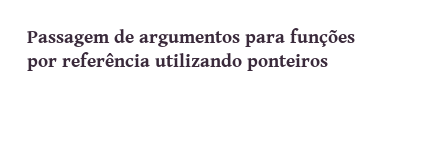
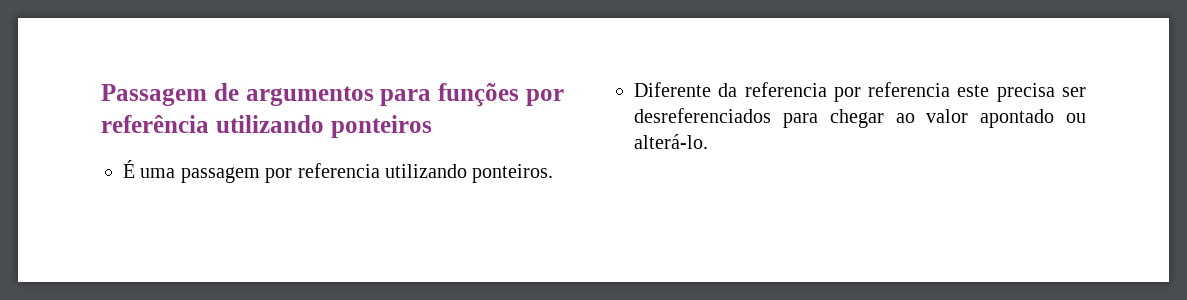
+ É uma passagem por referencia utilizando ponteiros.
+ Diferente da referencia por referencia este precisa ser desreferenciados para chegar ao valor apontado ou alterá-lo.

